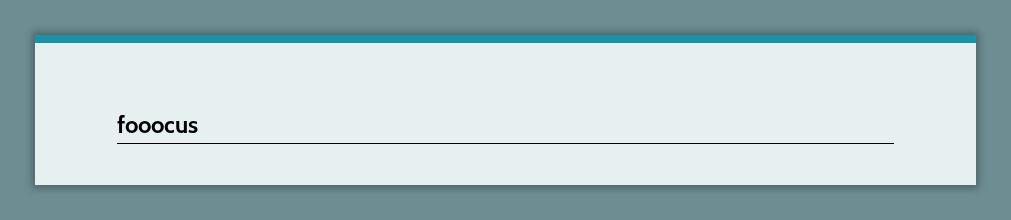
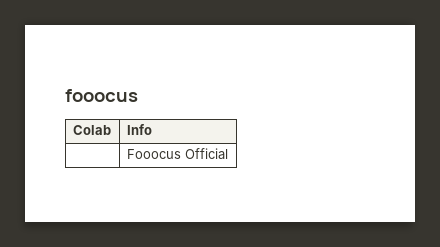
+ Colab | Info
+ | Fooocus Official

